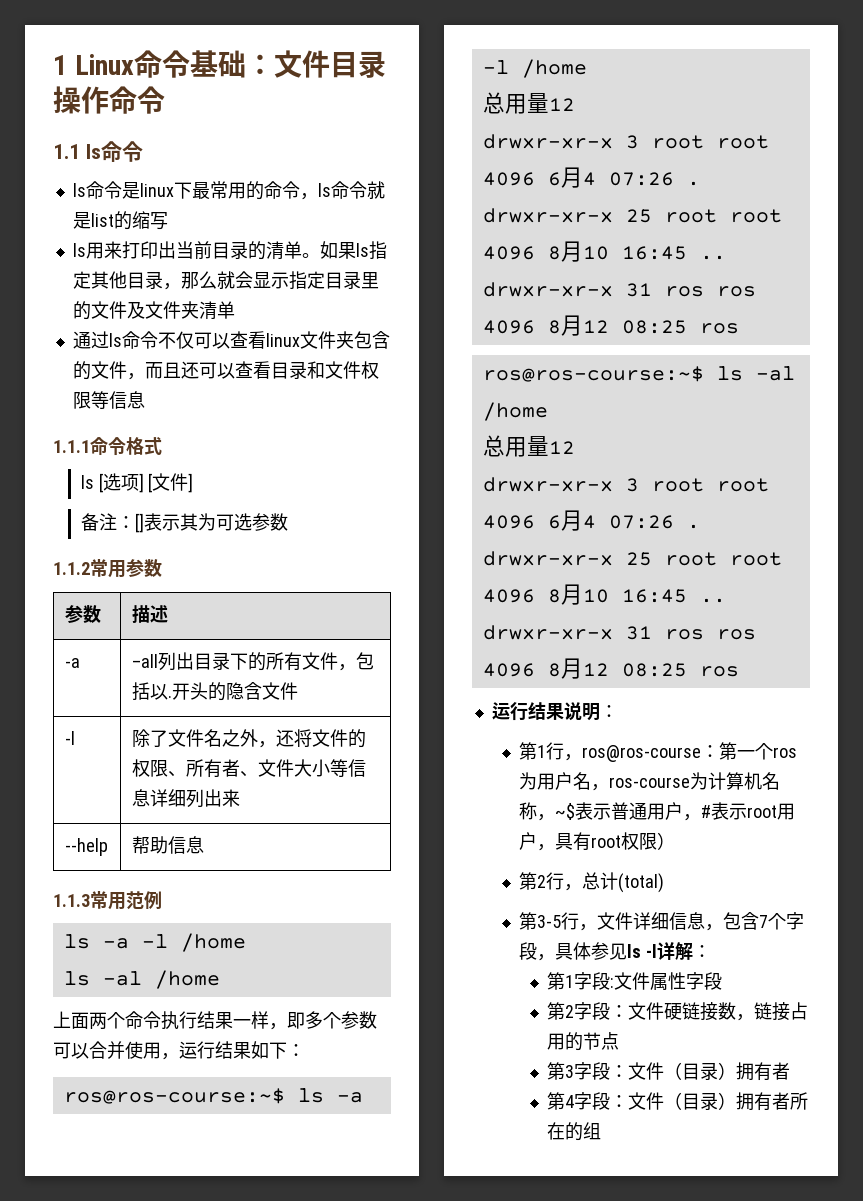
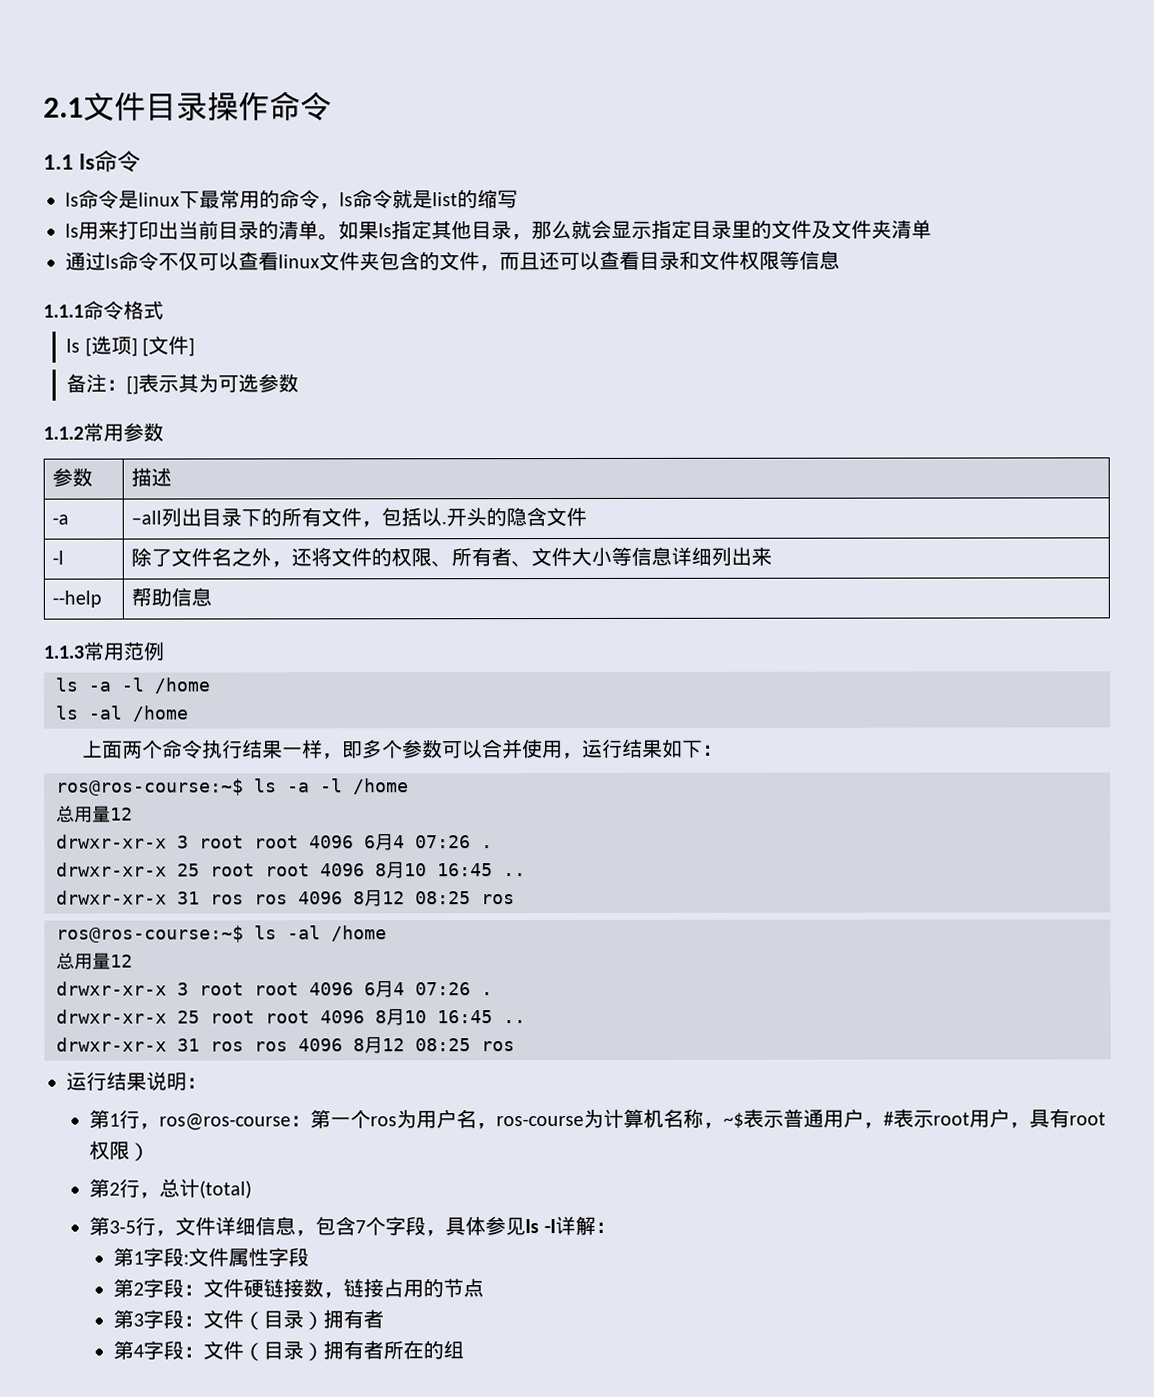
- 1 Linux命令基础：文件目录操作命令
+ 2.1文件目录操作命令

